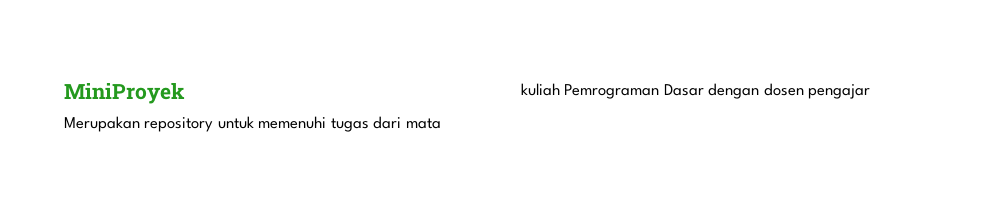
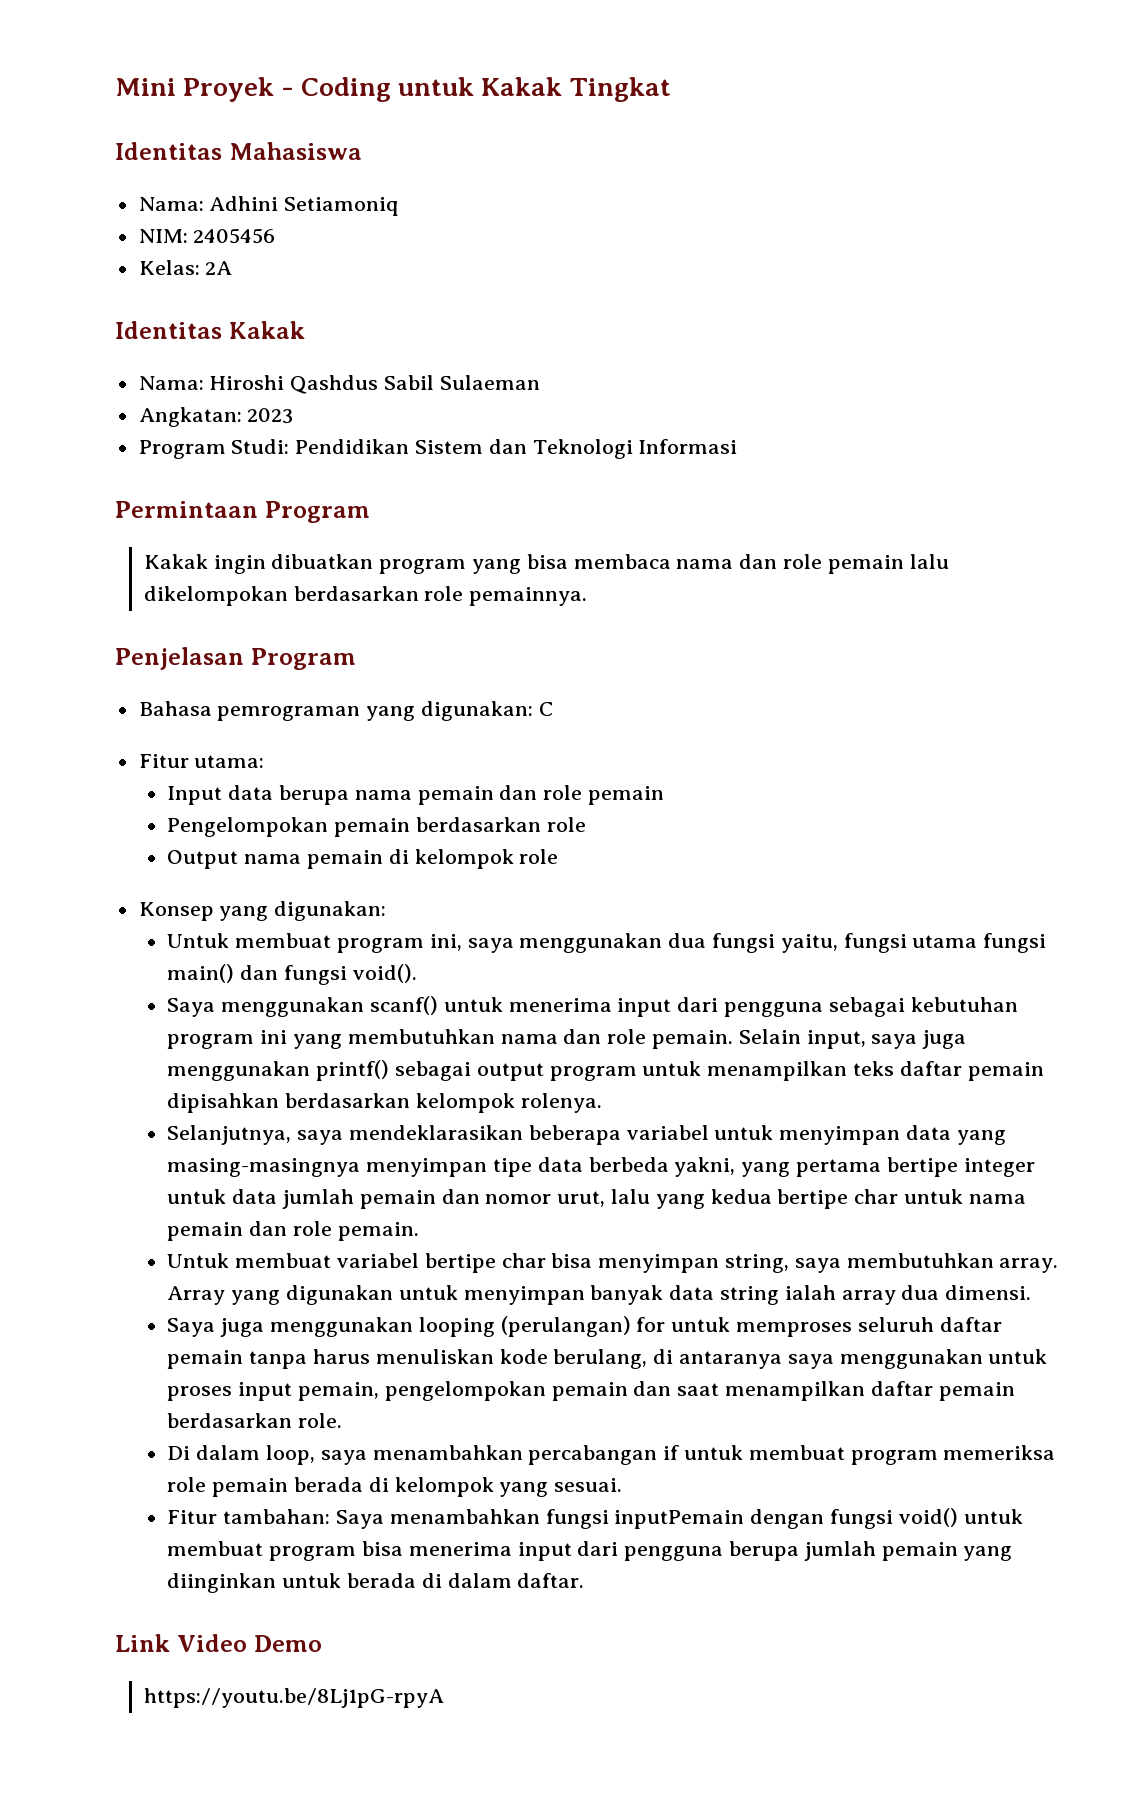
- MiniProyek
- Merupakan repository untuk memenuhi tugas dari mata kuliah Pemrograman Dasar dengan dosen pengajar
+ Mini Proyek - Coding untuk Kakak Tingkat
+ Identitas Mahasiswa
+ Nama: Adhini Setiamoniq
+ NIM: 2405456
+ Kelas: 2A
+ Identitas Kakak
+ Nama: Hiroshi Qashdus Sabil Sulaeman
+ Angkatan: 2023
+ Program Studi: Pendidikan Sistem dan Teknologi Informasi
+ Permintaan Program
+ Kakak ingin dibuatkan program yang bisa membaca nama dan role pemain lalu dikelompokan berdasarkan role pemainnya.
+ Penjelasan Program
+ Bahasa pemrograman yang digunakan: C
+ Fitur utama:
+ Input data berupa nama pemain dan role pemain
+ Pengelompokan pemain berdasarkan role
+ Output nama pemain di kelompok role
+ Konsep yang digunakan:
+ Untuk membuat program ini, saya menggunakan dua fungsi yaitu, fungsi utama fungsi main() dan fungsi void().
+ Saya menggunakan scanf() untuk menerima input dari pengguna sebagai kebutuhan program ini yang membutuhkan nama dan role pemain. Selain input, saya juga menggunakan printf() sebagai output program untuk menampilkan teks daftar pemain dipisahkan berdasarkan kelompok rolenya.
+ Selanjutnya, saya mendeklarasikan beberapa variabel untuk menyimpan data yang masing-masingnya menyimpan tipe data berbeda yakni, yang pertama bertipe integer untuk data jumlah pemain dan nomor urut, lalu yang kedua bertipe char untuk nama pemain dan role pemain.
+ Untuk membuat variabel bertipe char bisa menyimpan string, saya membutuhkan array. Array yang digunakan untuk menyimpan banyak data string ialah array dua dimensi.
+ Saya juga menggunakan looping (perulangan) for untuk memproses seluruh daftar pemain tanpa harus menuliskan kode berulang, di antaranya saya menggunakan untuk proses input pemain, pengelompokan pemain dan saat menampilkan daftar pemain berdasarkan role.
+ Di dalam loop, saya menambahkan percabangan if untuk membuat program memeriksa role pemain berada di kelompok yang sesuai.
+ Fitur tambahan: Saya menambahkan fungsi inputPemain dengan fungsi void() untuk membuat program bisa menerima input dari pengguna berupa jumlah pemain yang diinginkan untuk berada di dalam daftar.
+ Link Video Demo
+ https://youtu.be/8Lj1pG-rpyA

